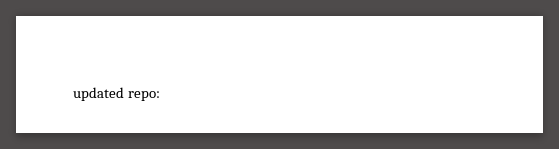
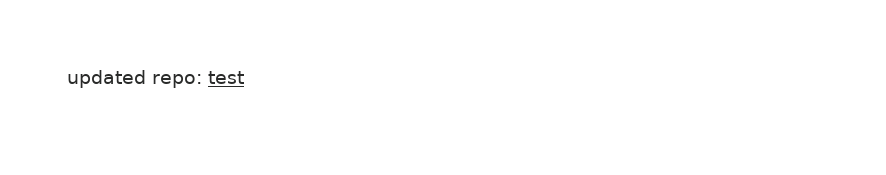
- updated repo:
+ updated repo: test

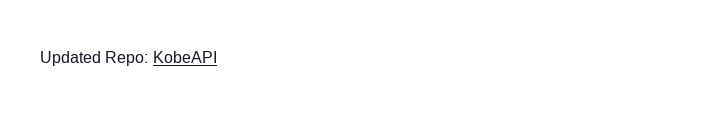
- updated repo: test
+ Updated Repo: KobeAPI

